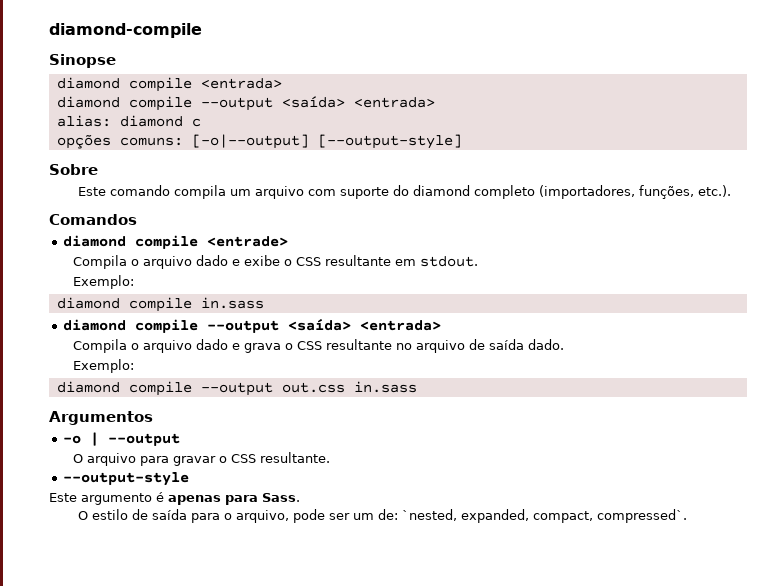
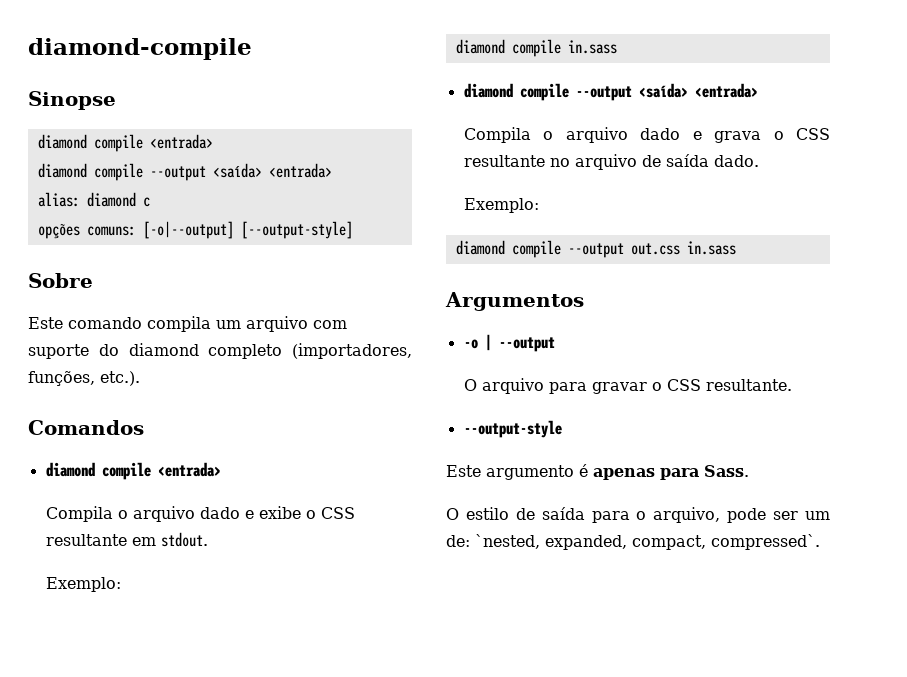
  Comandos
- diamond compile <entrade>
+ diamond compile <entrada>

